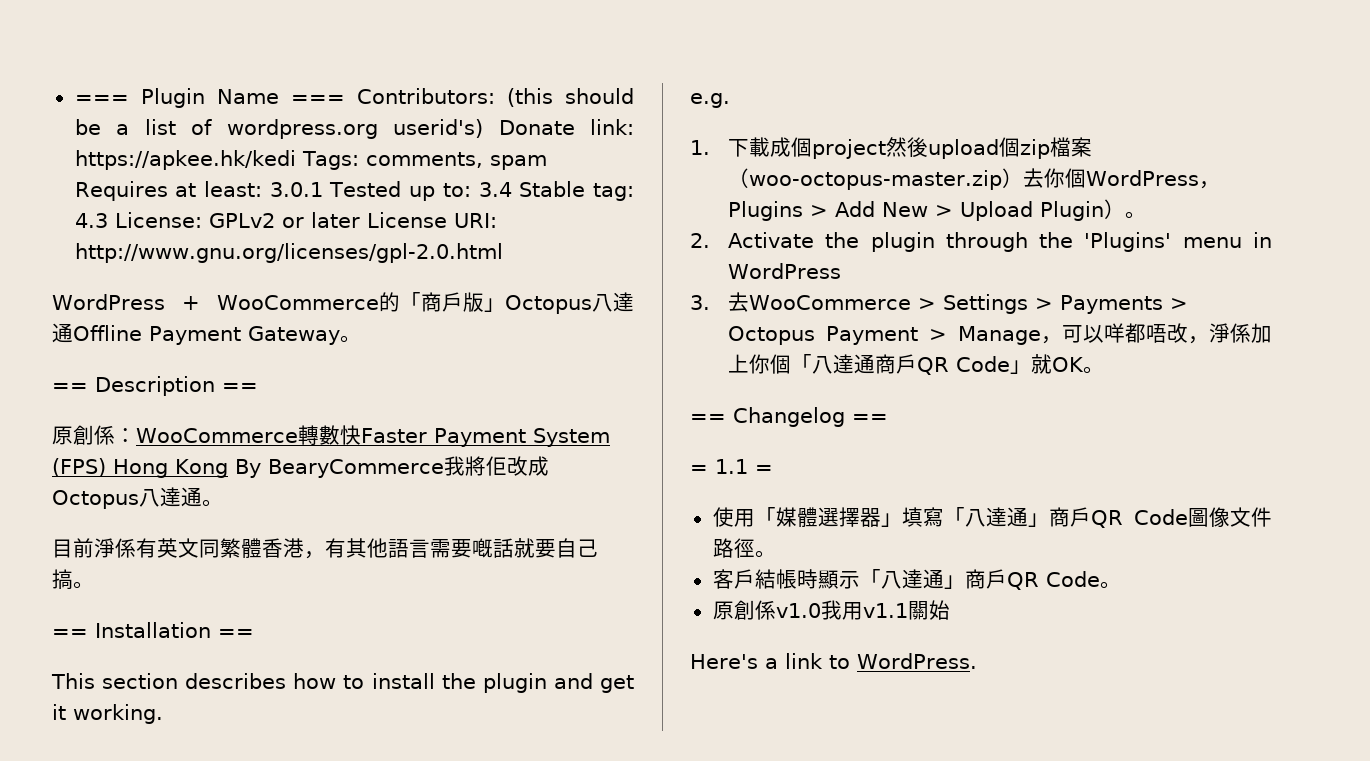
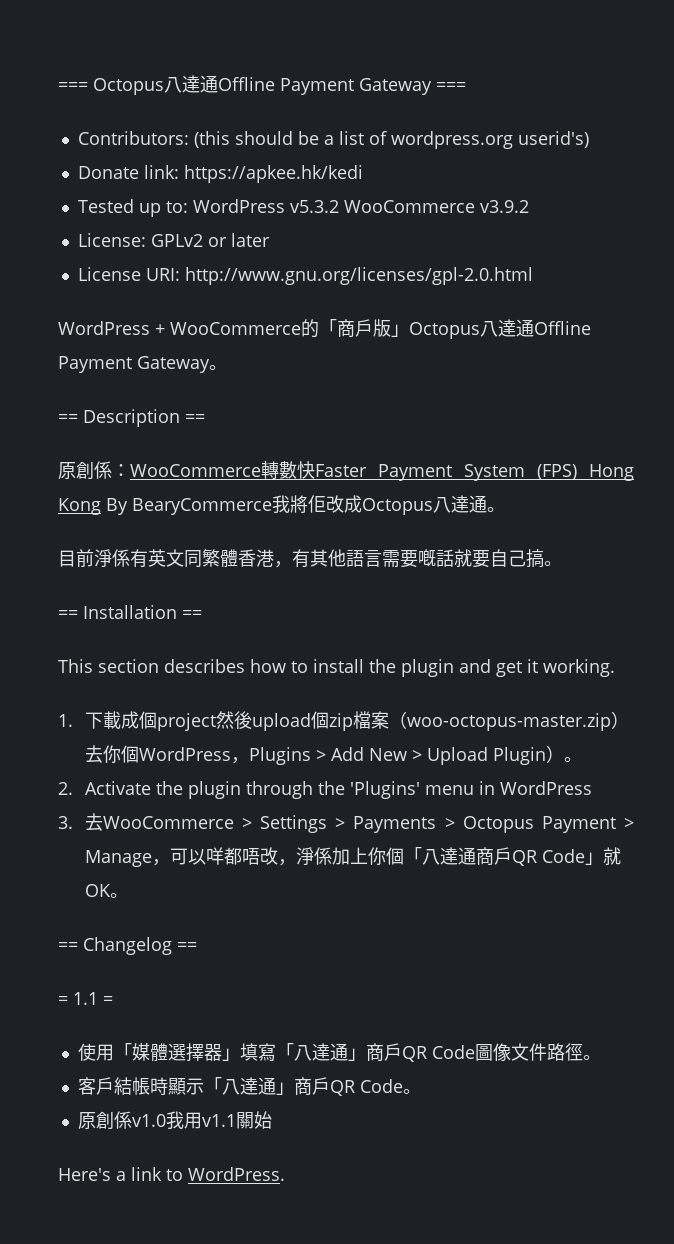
- === Plugin Name === Contributors: (this should be a list of wordpress.org userid's) Donate link: https://apkee.hk/kedi Tags: comments, spam Requires at least: 3.0.1 Tested up to: 3.4 Stable tag: 4.3 License: GPLv2 or later License URI: http://www.gnu.org/licenses/gpl-2.0.html
+ === Octopus八達通Offline Payment Gateway ===
+ Contributors: (this should be a list of wordpress.org userid's)
+ Donate link: https://apkee.hk/kedi
+ Tested up to: WordPress v5.3.2 WooCommerce v3.9.2
+ License: GPLv2 or later
+ License URI: http://www.gnu.org/licenses/gpl-2.0.html
- e.g.

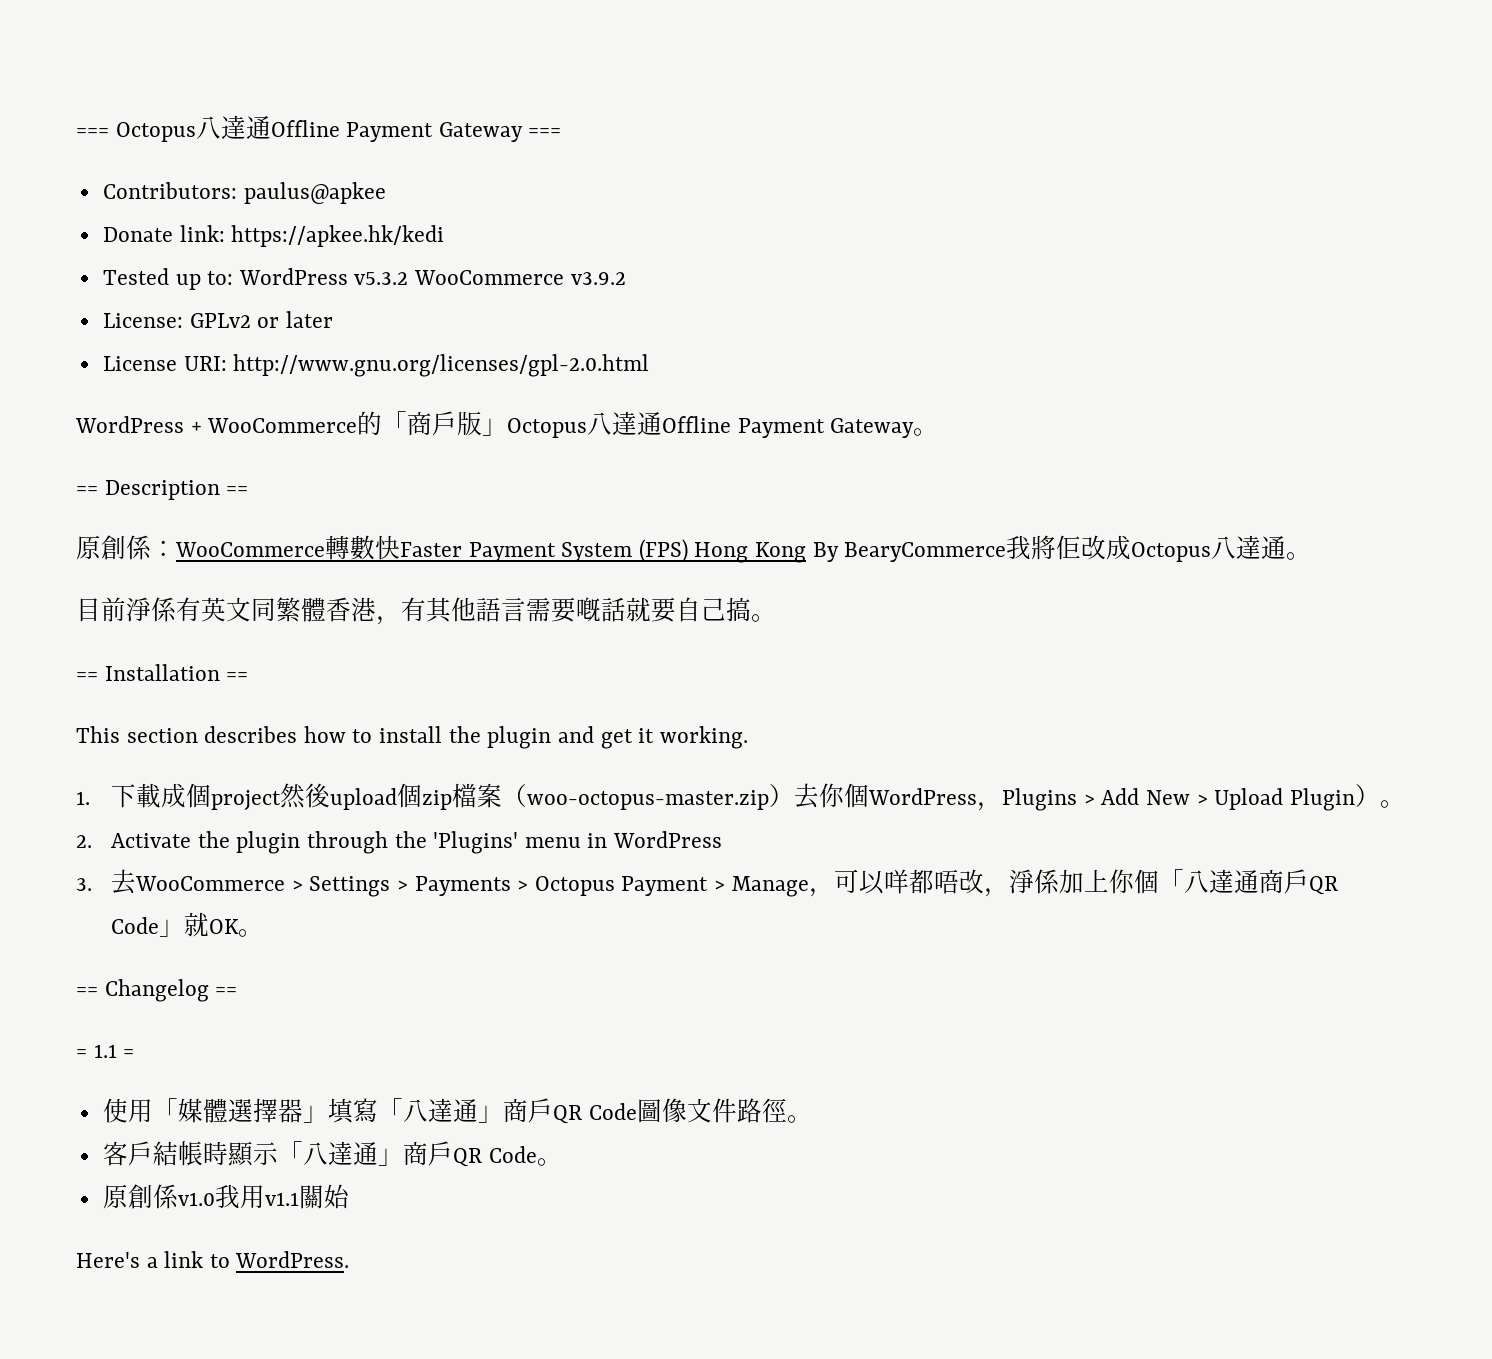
- Contributors: (this should be a list of wordpress.org userid's)
+ Contributors: paulus@apkee

